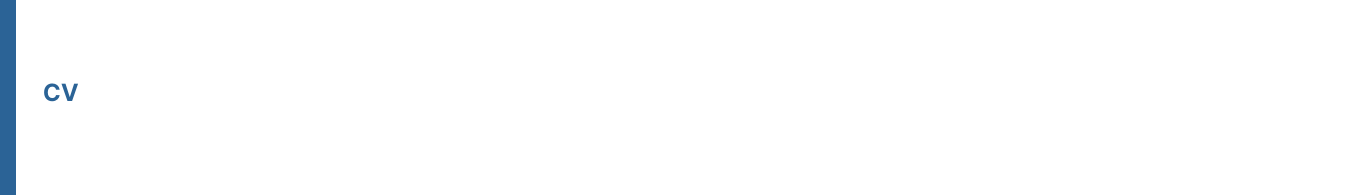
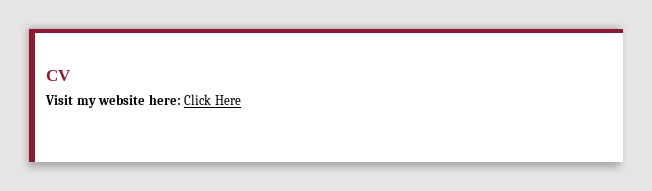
+ Visit my website here: Click Here

